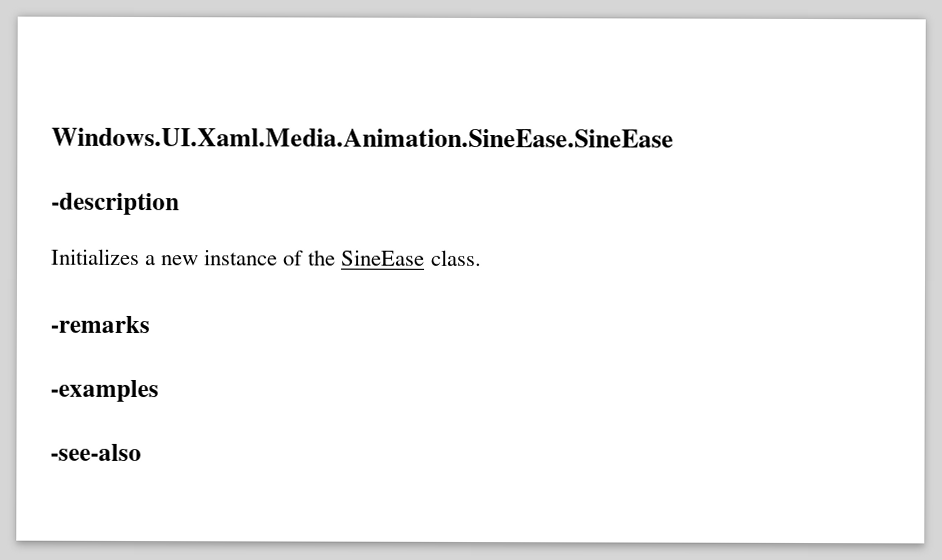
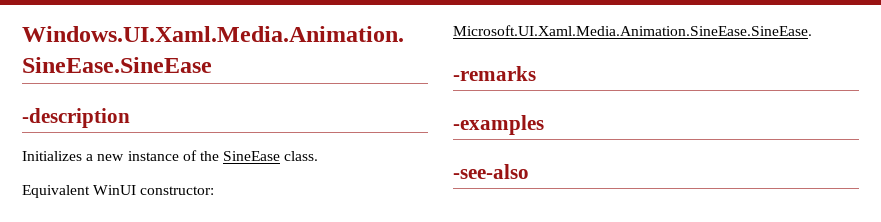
+ Equivalent WinUI constructor: Microsoft.UI.Xaml.Media.Animation.SineEase.SineEase.

